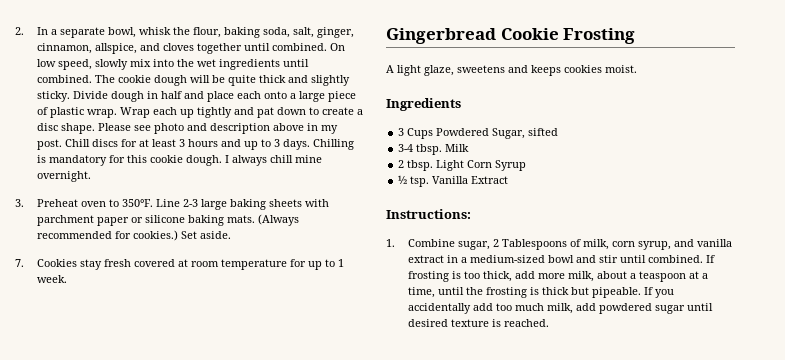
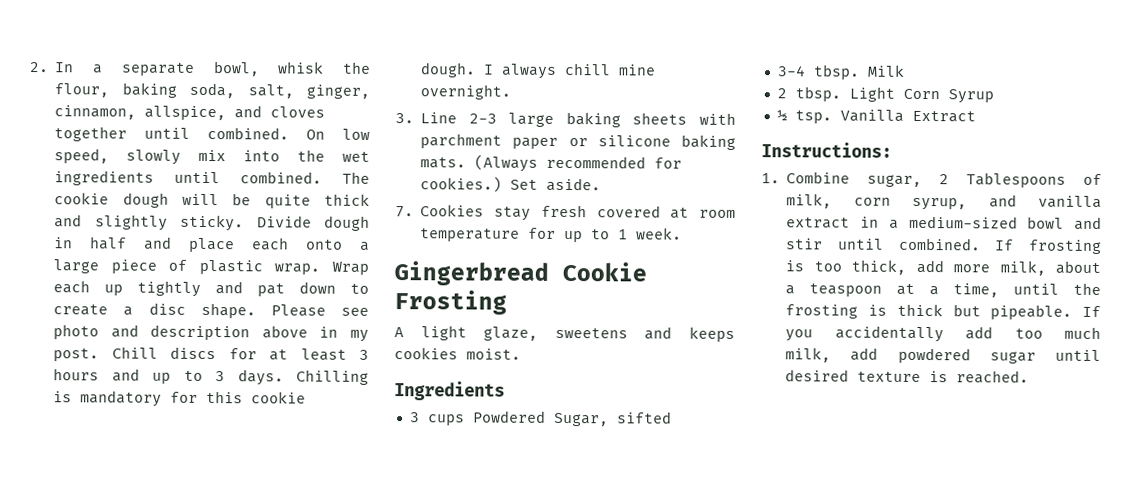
- 3. Preheat oven to 350°F. Line 2-3 large baking sheets with parchment paper or silicone baking mats.
+ 3. Line 2-3 large baking sheets with parchment paper or silicone baking mats.
- 3 Cups Powdered Sugar, sifted
+ 3 cups Powdered Sugar, sifted

